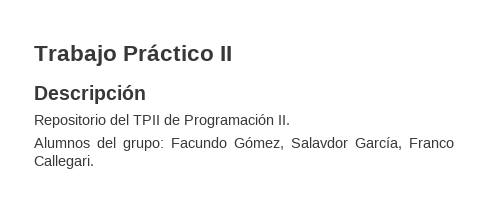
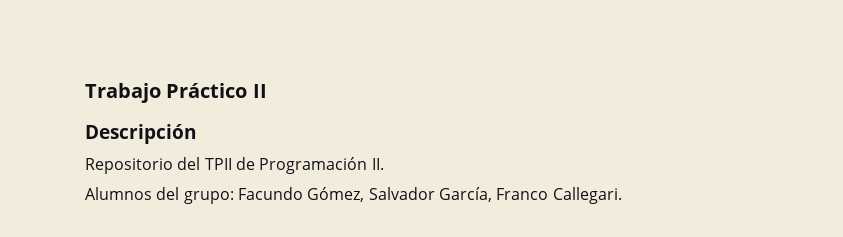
- Alumnos del grupo: Facundo Gómez, Salavdor García, Franco Callegari.
+ Alumnos del grupo: Facundo Gómez, Salvador García, Franco Callegari.

